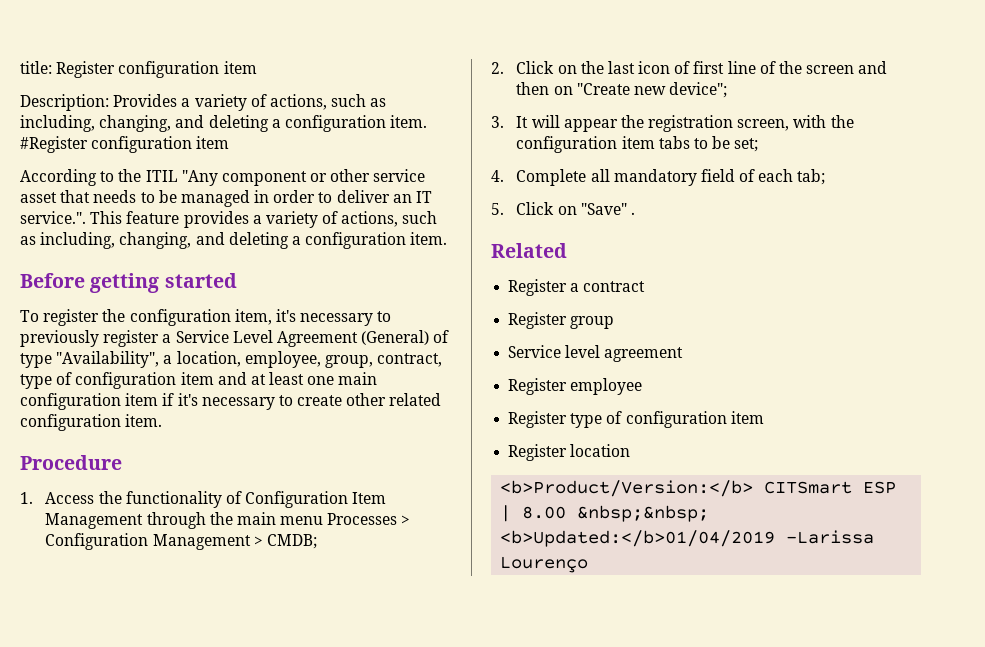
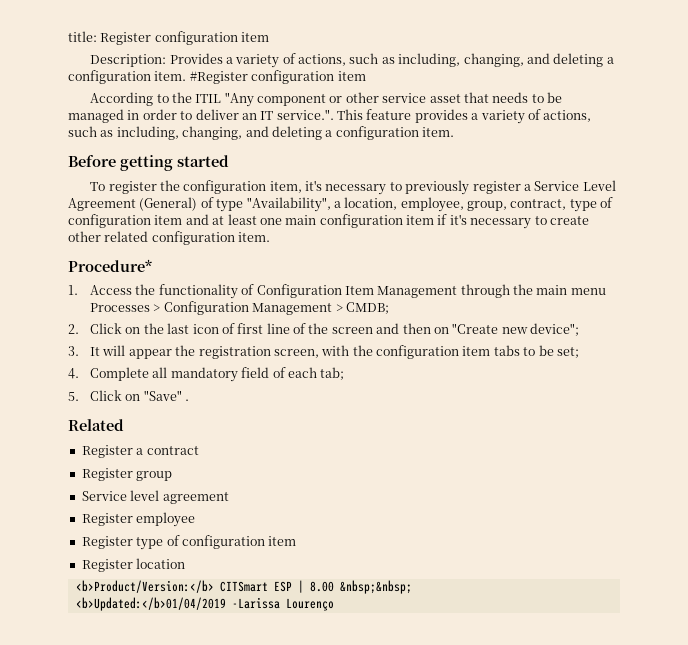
- Procedure
+ Procedure*

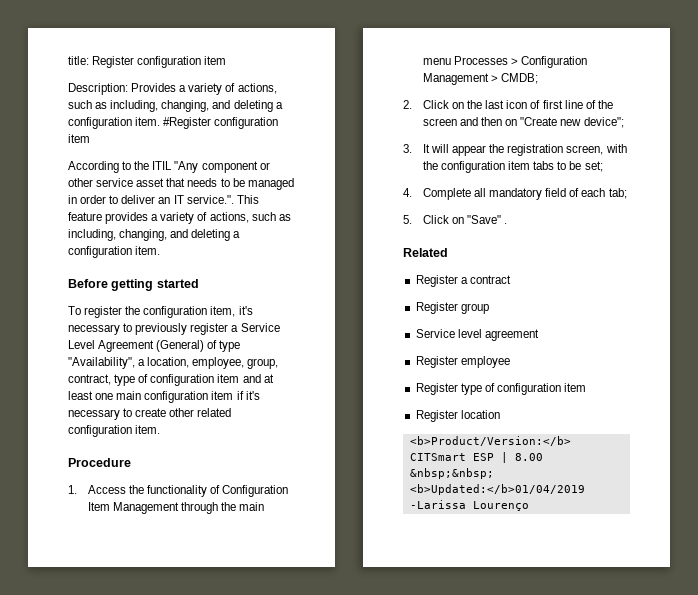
- Procedure*
+ Procedure

